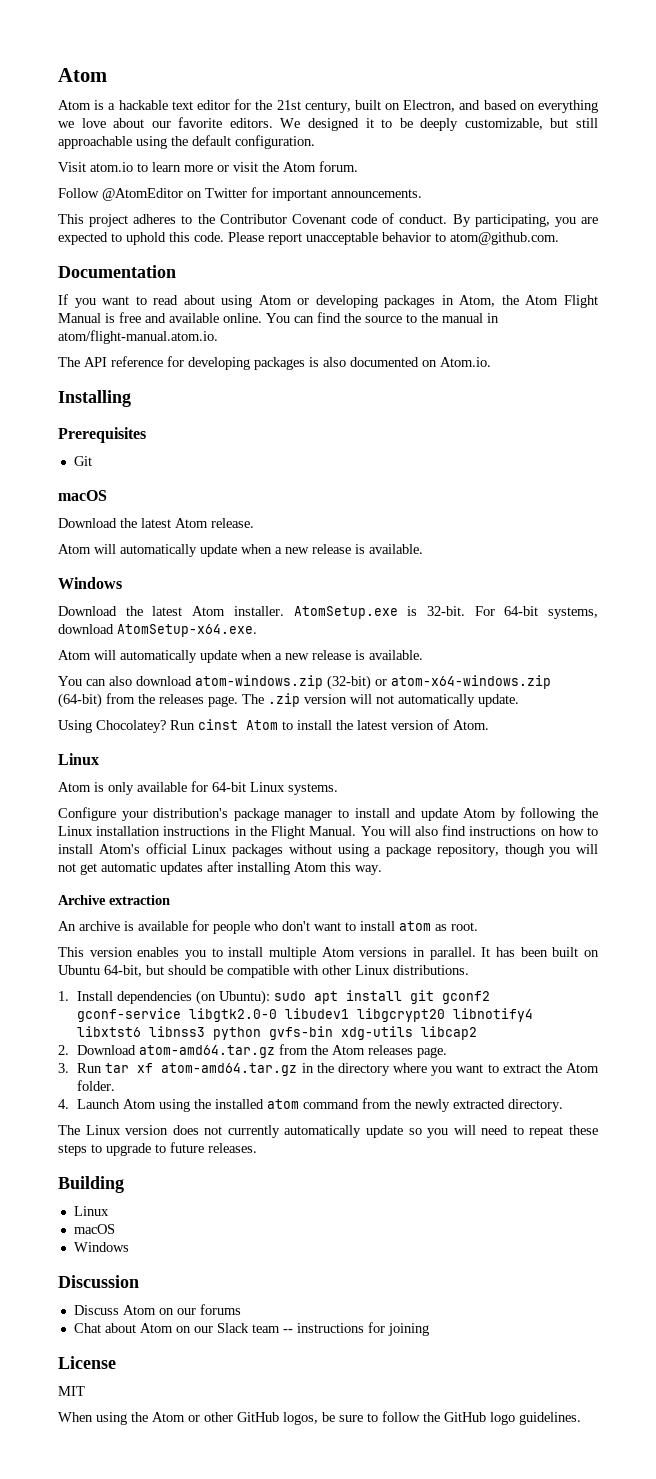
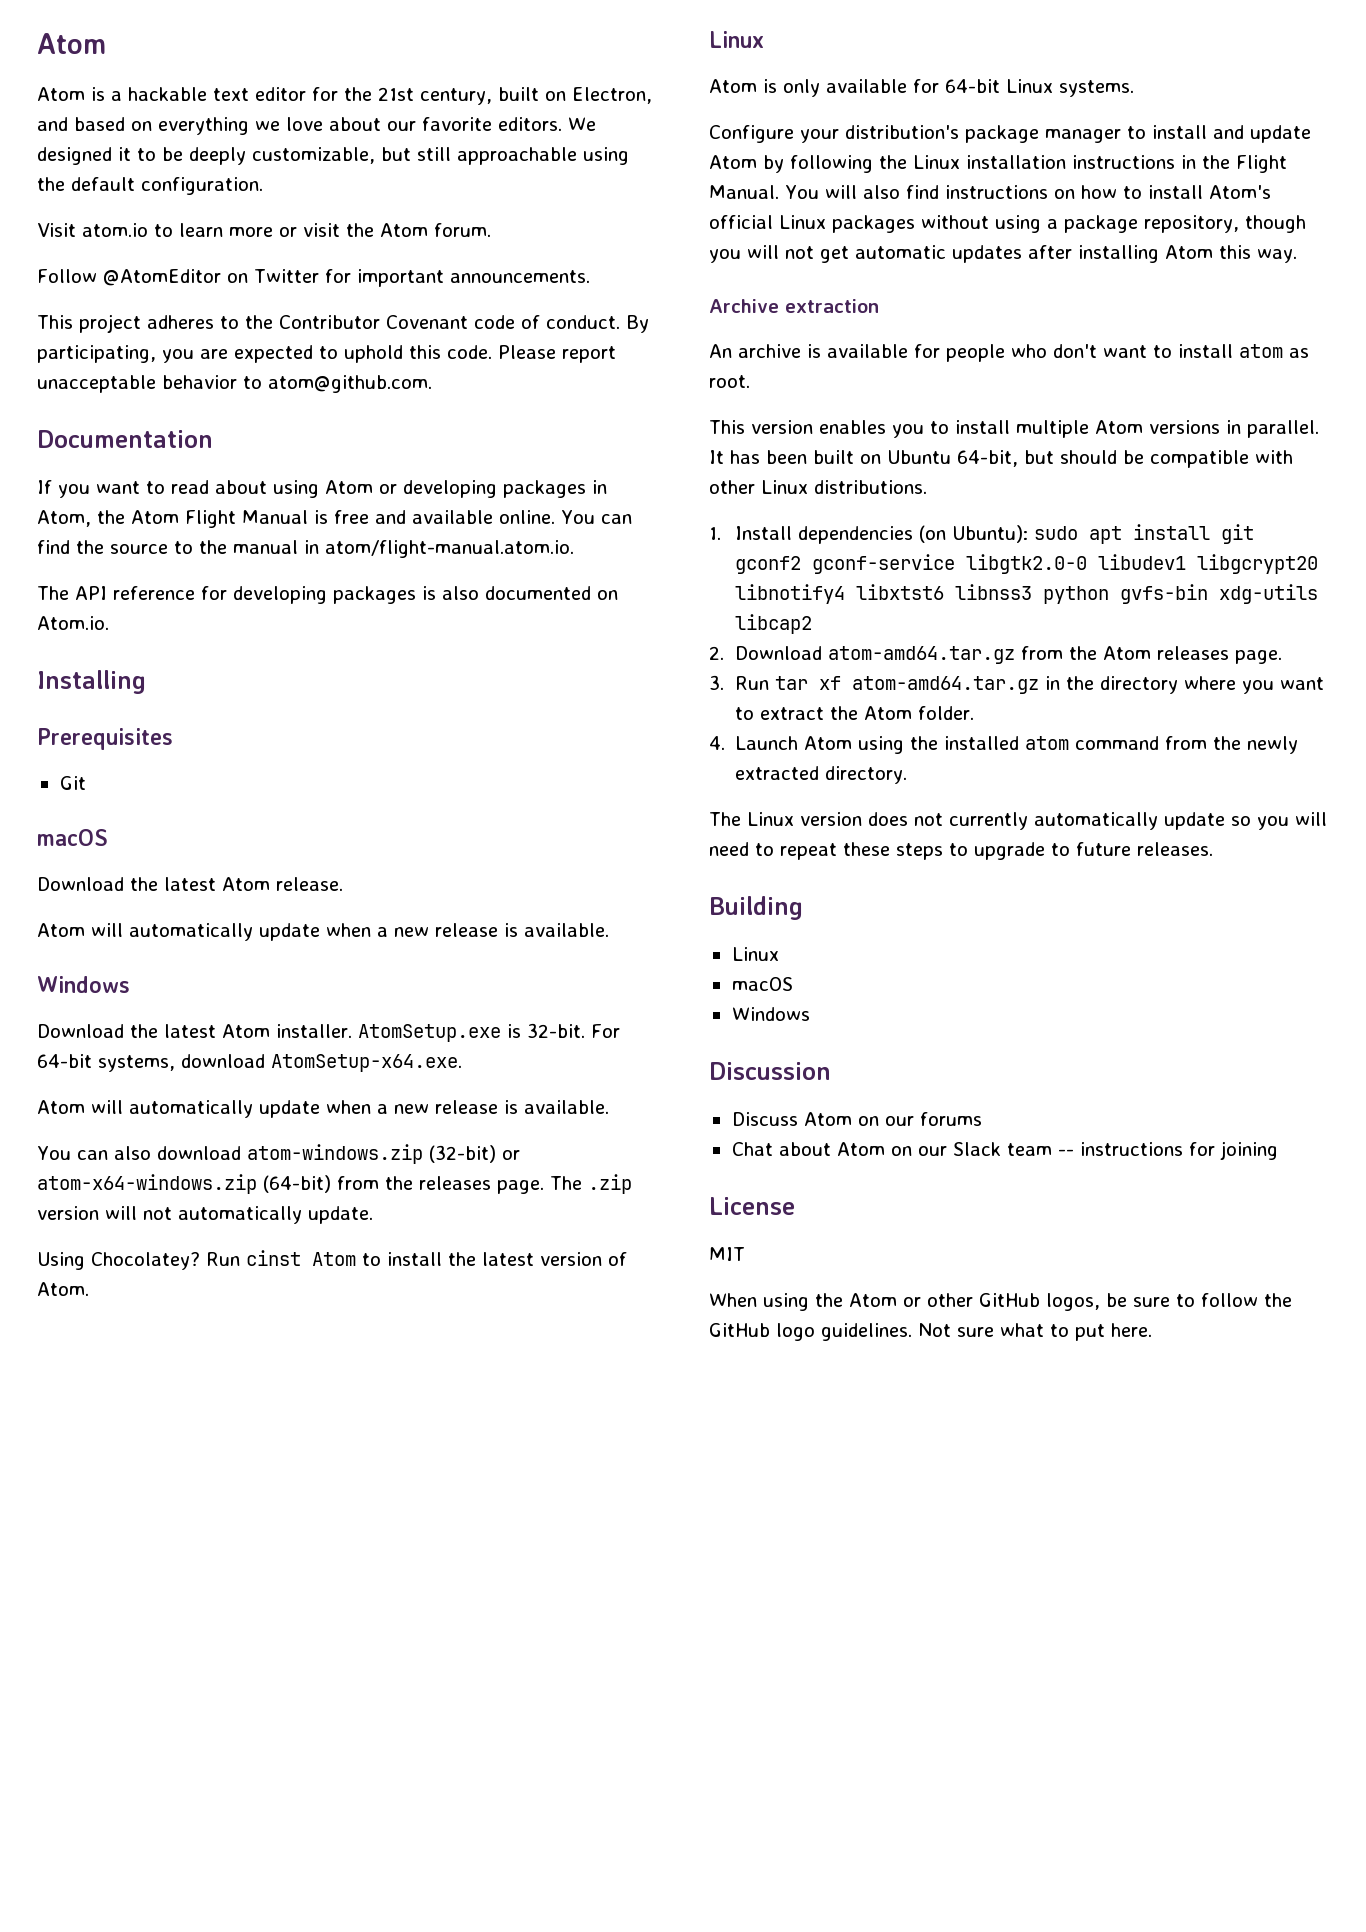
+ Not sure what to put here.

